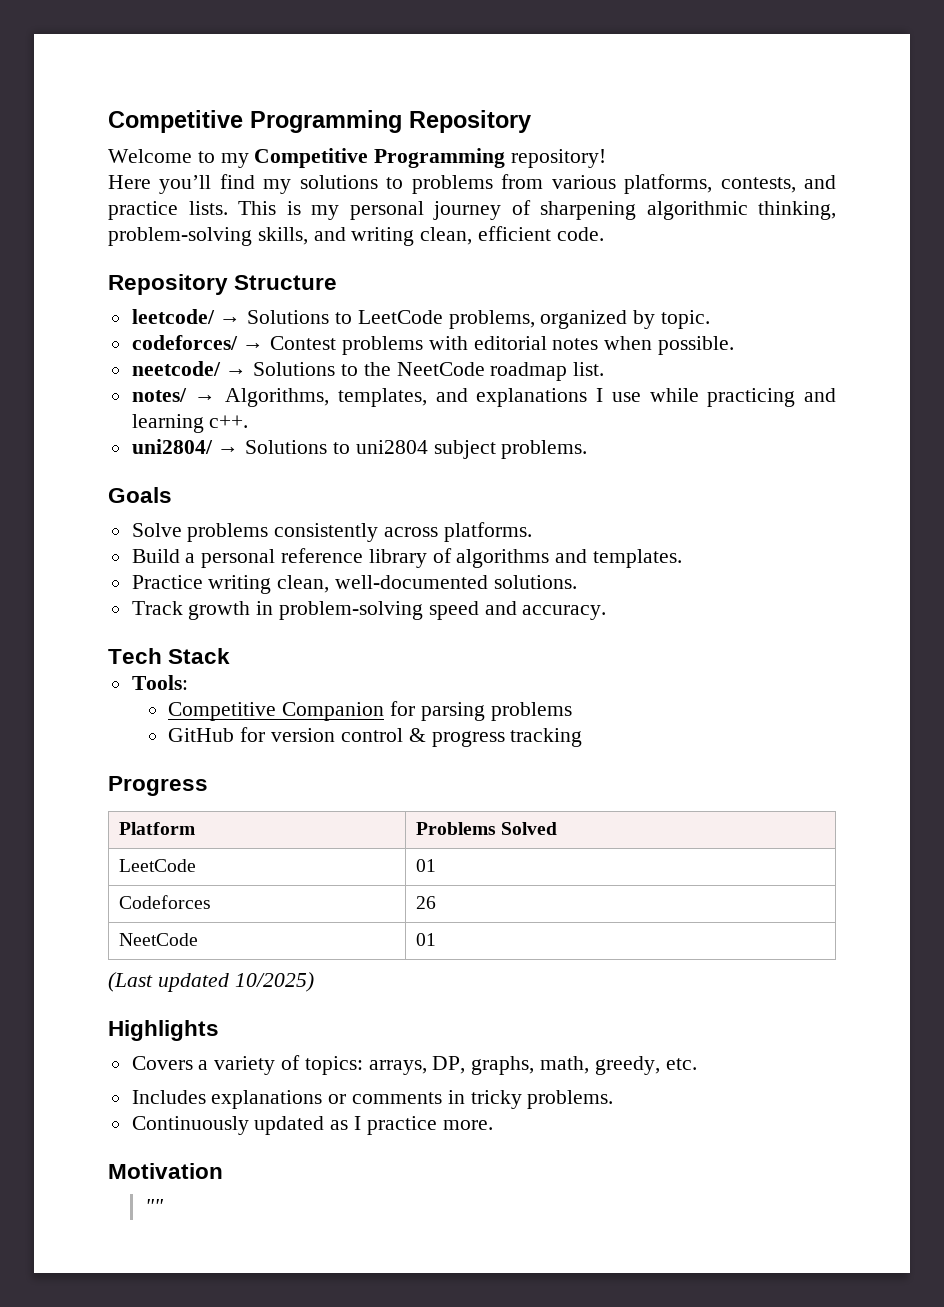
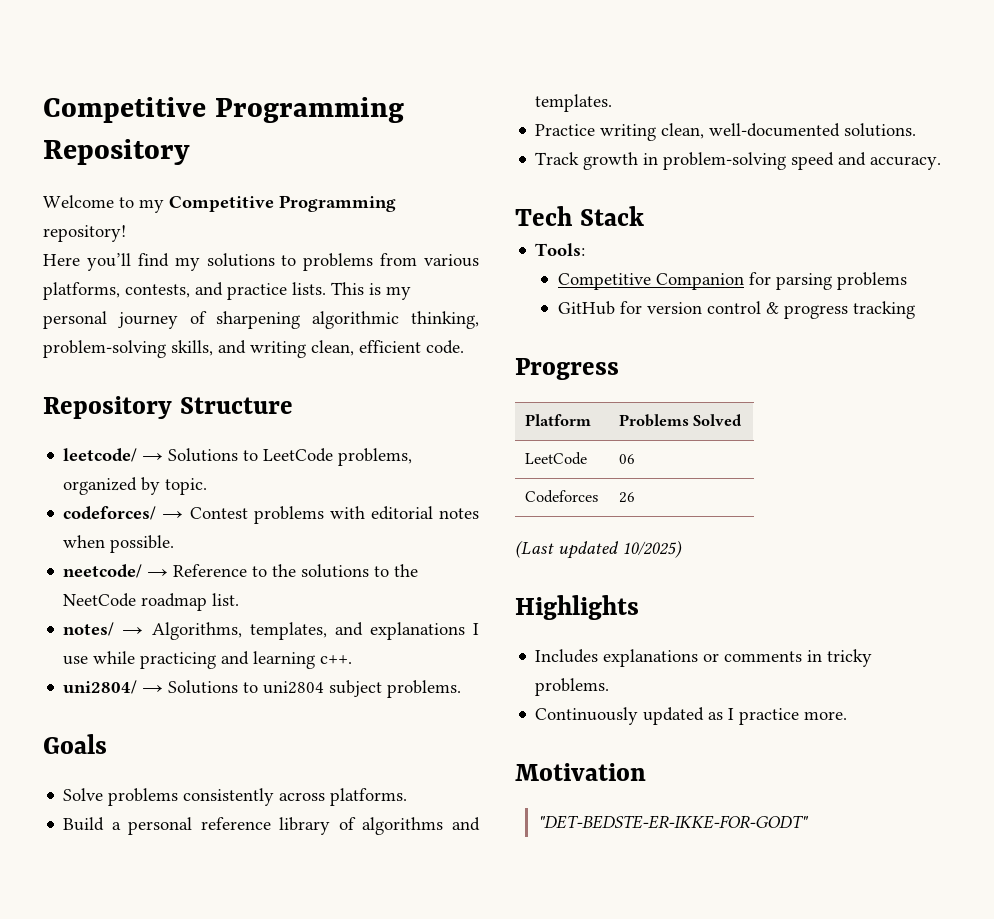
- neetcode/ → Solutions to the NeetCode roadmap list.
+ neetcode/ → Reference to the solutions to the NeetCode roadmap list.
- LeetCode | 01
+ LeetCode | 06
- NeetCode | 01
- Covers a variety of topics: arrays, DP, graphs, math, greedy, etc.
- ""
+ "DET-BEDSTE-ER-IKKE-FOR-GODT"

